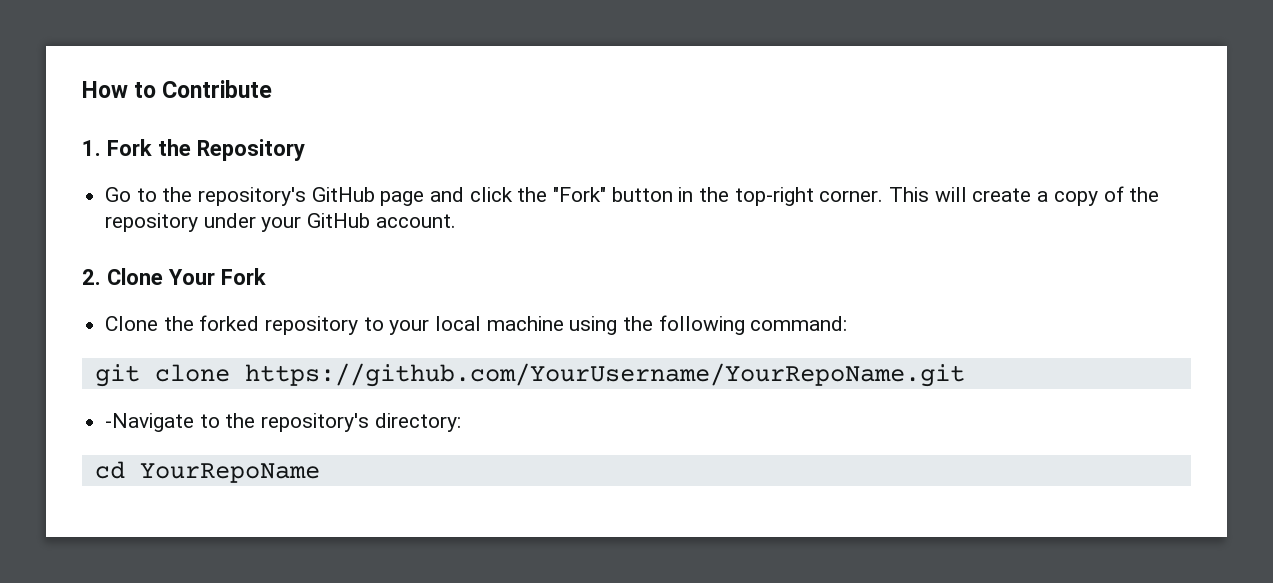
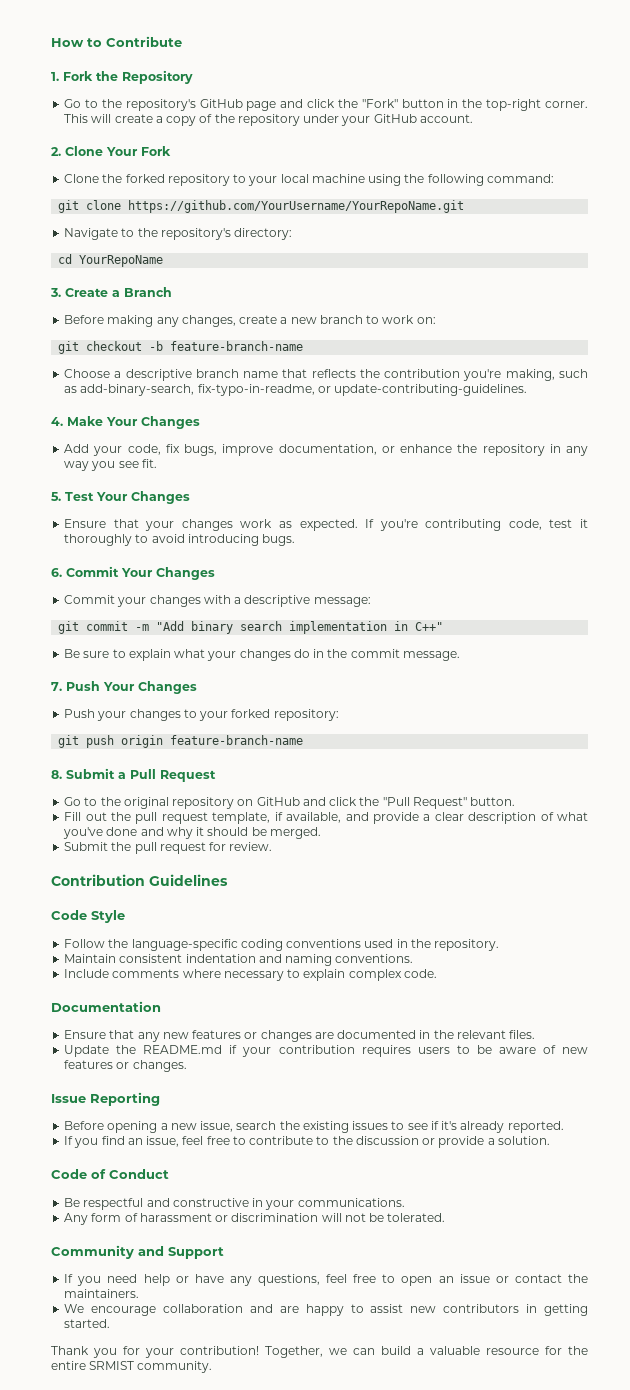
- -Navigate to the repository's directory:
+ Navigate to the repository's directory:
+ 3. Create a Branch
+ Before making any changes, create a new branch to work on:
+ git checkout -b feature-branch-name
+ Choose a descriptive branch name that reflects the contribution you're making, such as add-binary-search, fix-typo-in-readme, or update-contributing-guidelines.
+ 4. Make Your Changes
+ Add your code, fix bugs, improve documentation, or enhance the repository in any way you see fit.
+ 5. Test Your Changes
+ Ensure that your changes work as expected. If you're contributing code, test it thoroughly to avoid introducing bugs.
+ 6. Commit Your Changes
+ Commit your changes with a descriptive message:
+ git commit -m "Add binary search implementation in C++"
+ Be sure to explain what your changes do in the commit message.
+ 7. Push Your Changes
+ Push your changes to your forked repository:
+ git push origin feature-branch-name
+ 8. Submit a Pull Request
+ Go to the original repository on GitHub and click the "Pull Request" button.
+ Fill out the pull request template, if available, and provide a clear description of what you've done and why it should be merged.
+ Submit the pull request for review.
+ Contribution Guidelines
+ Code Style
+ Follow the language-specific coding conventions used in the repository.
+ Maintain consistent indentation and naming conventions.
+ Include comments where necessary to explain complex code.
+ Documentation
+ Ensure that any new features or changes are documented in the relevant files.
+ Update the README.md if your contribution requires users to be aware of new features or changes.
+ Issue Reporting
+ Before opening a new issue, search the existing issues to see if it's already reported.
+ If you find an issue, feel free to contribute to the discussion or provide a solution.
+ Code of Conduct
+ Be respectful and constructive in your communications.
+ Any form of harassment or discrimination will not be tolerated.
+ Community and Support
+ If you need help or have any questions, feel free to open an issue or contact the maintainers.
+ We encourage collaboration and are happy to assist new contributors in getting started.
+ Thank you for your contribution! Together, we can build a valuable resource for the entire SRMIST community.

